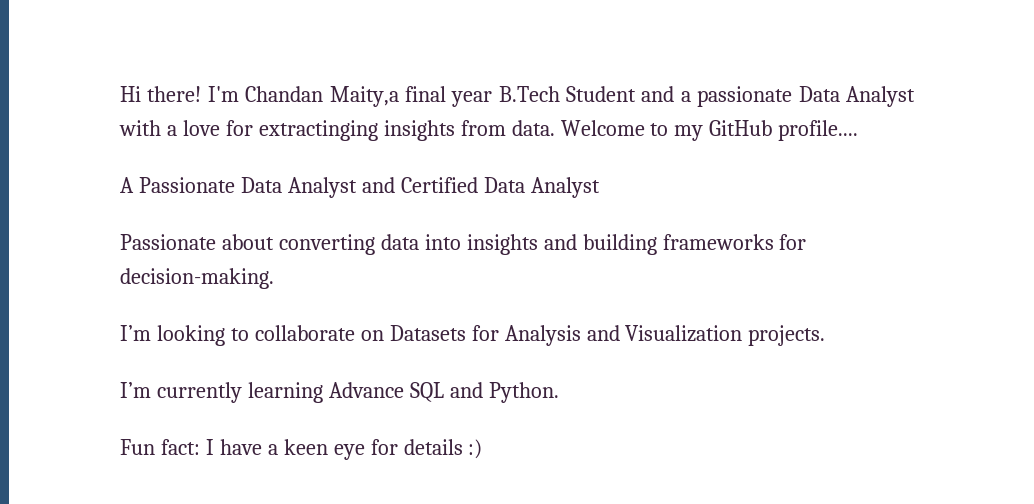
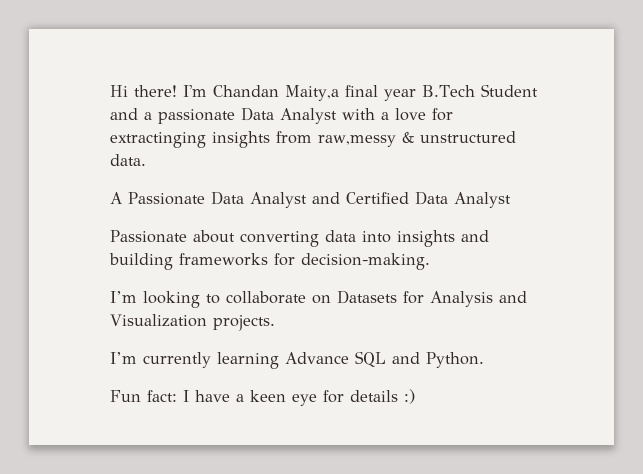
- I'm Chandan Maity,a final year B.Tech Student and a passionate Data Analyst with a love for extractinging insights from data. Welcome to my GitHub profile....
+ I'm Chandan Maity,a final year B.Tech Student and a passionate Data Analyst with a love for extractinging insights from raw,messy & unstructured data.

